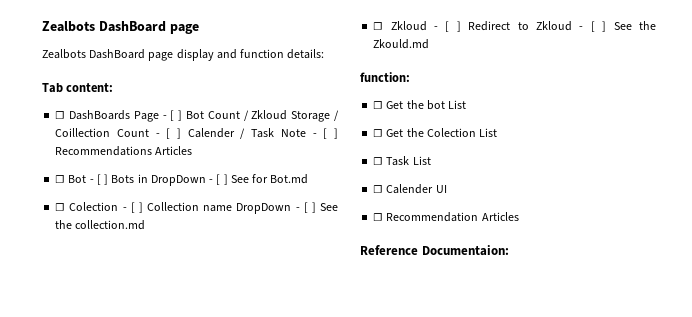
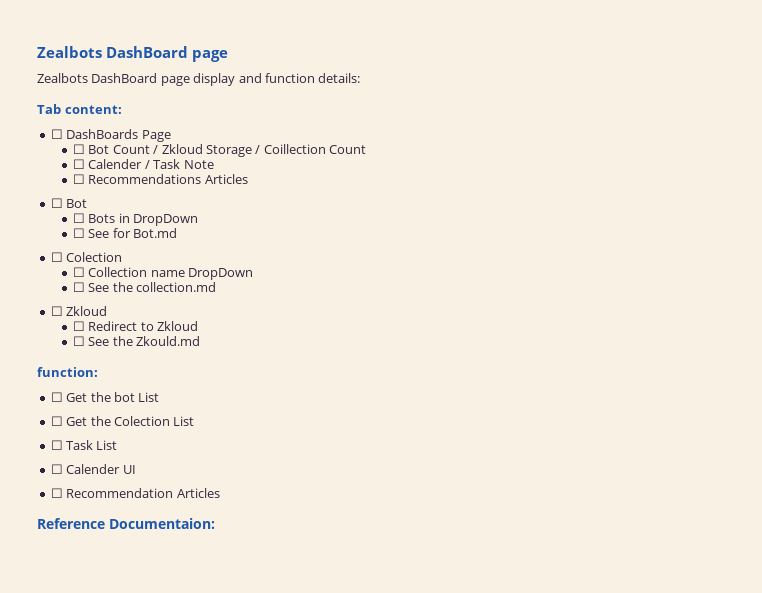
- ☐ DashBoards Page - [ ] Bot Count / Zkloud Storage / Coillection Count - [ ] Calender / Task Note - [ ] Recommendations Articles
- ☐ Bot - [ ] Bots in DropDown - [ ] See for Bot.md
+ ☐ DashBoards Page
+ ☐ Bot Count / Zkloud Storage / Coillection Count
+ ☐ Calender / Task Note
+ ☐ Recommendations Articles
+ ☐ Bot
+ ☐ Bots in DropDown
+ ☐ See for Bot.md
- ☐ Colection - [ ] Collection name DropDown - [ ] See the collection.md
+ ☐ Colection
+ ☐ Collection name DropDown
+ ☐ See the collection.md
- ☐ Zkloud - [ ] Redirect to Zkloud - [ ] See the Zkould.md
+ ☐ Zkloud
+ ☐ Redirect to Zkloud
+ ☐ See the Zkould.md

